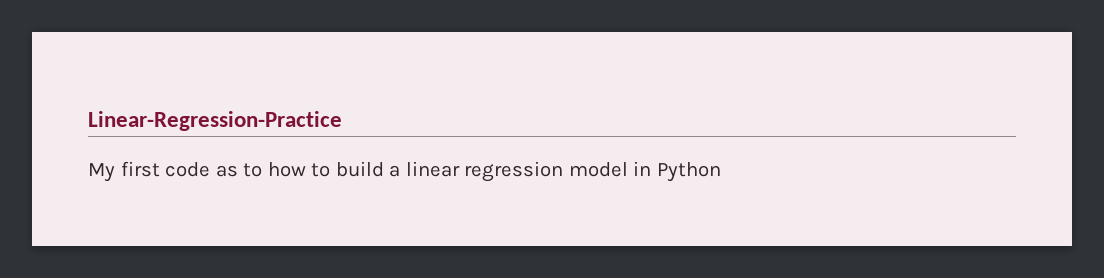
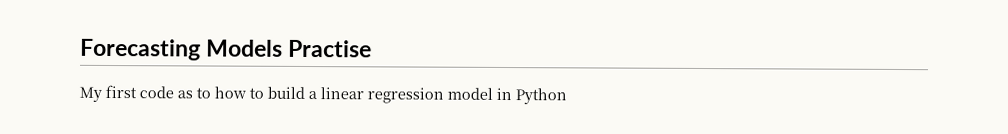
- Linear-Regression-Practice
+ Forecasting Models Practise

